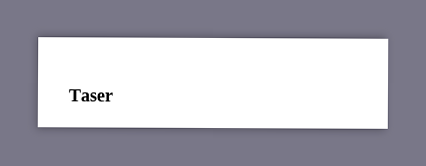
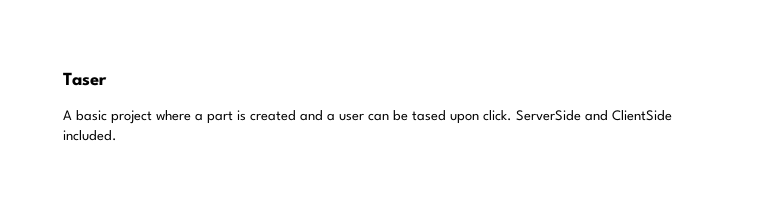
+ A basic project where a part is created and a user can be tased upon click. ServerSide and ClientSide included.

